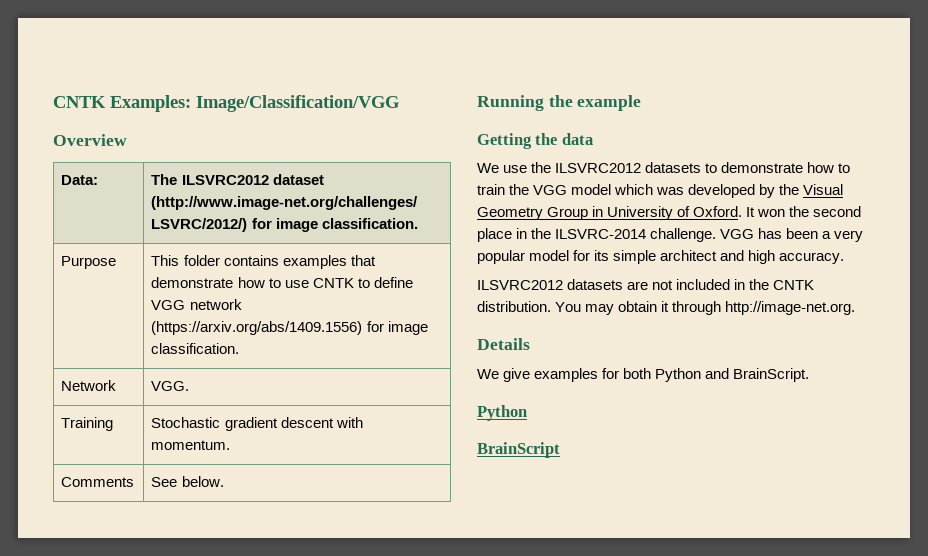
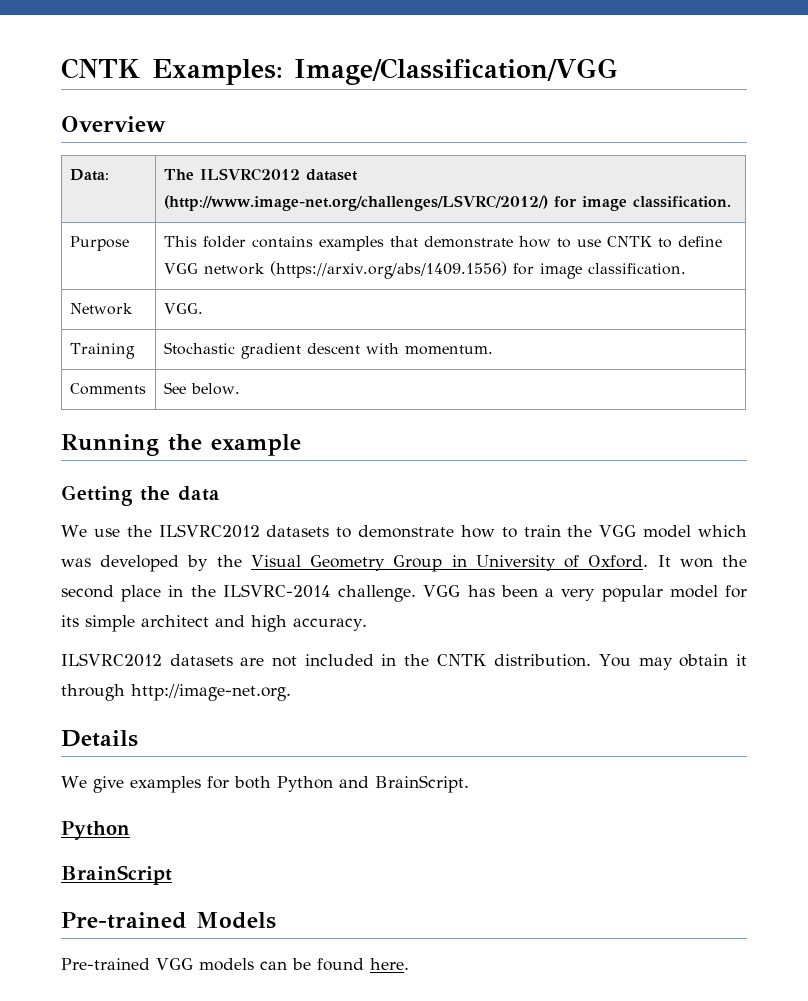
+ Pre-trained Models
+ Pre-trained VGG models can be found here.

